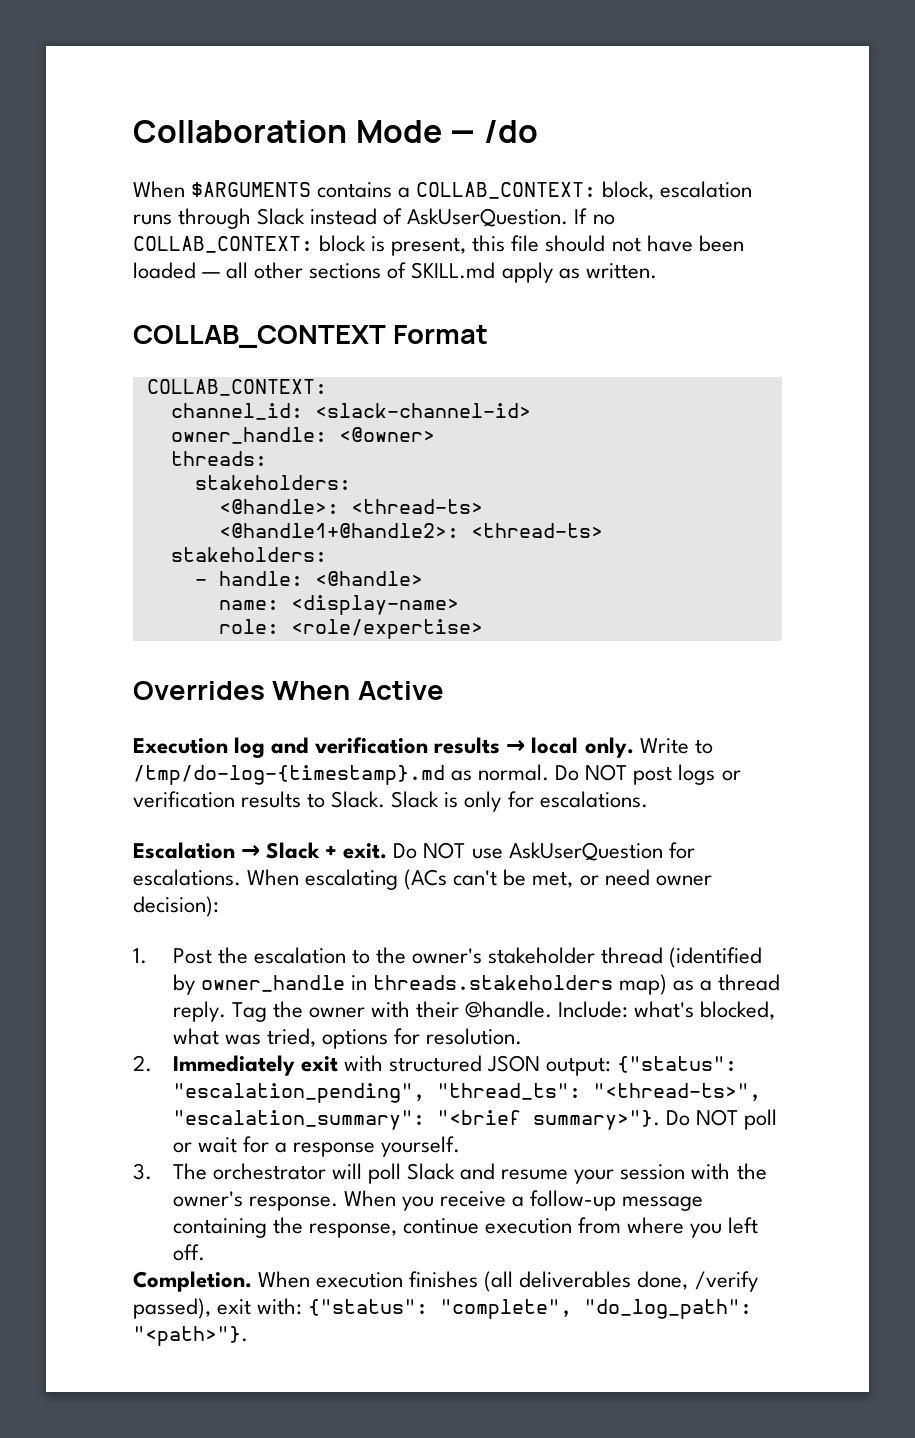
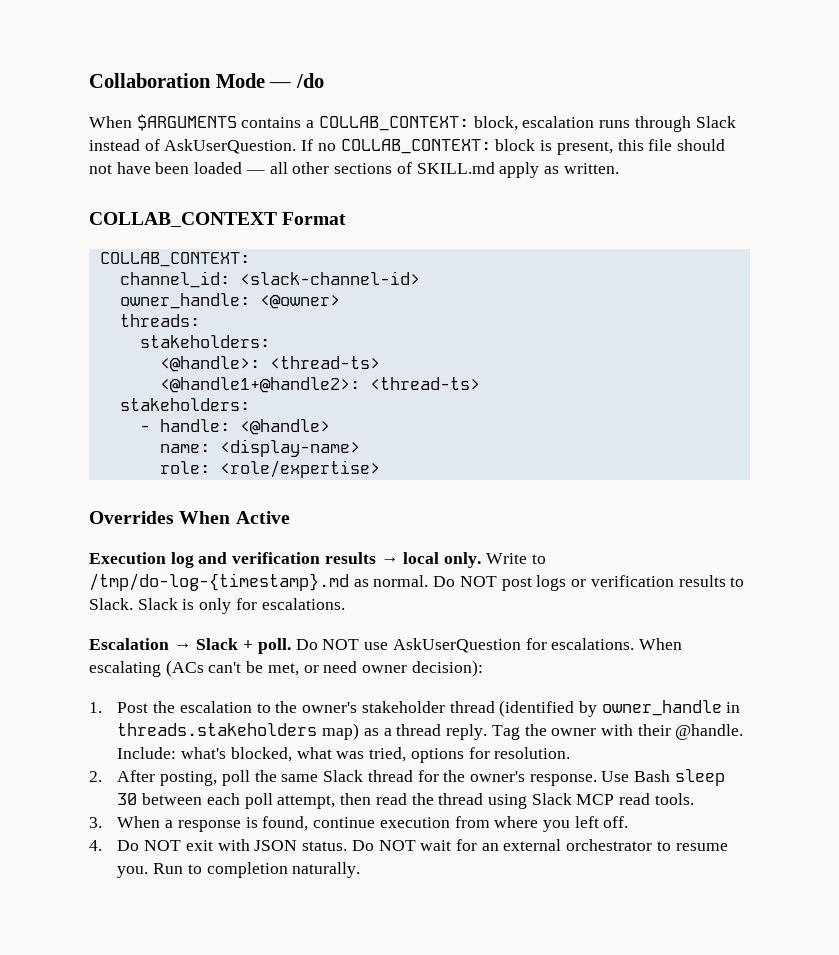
- Escalation → Slack + exit.
+ Escalation → Slack + poll.
- 2. Immediately exit with structured JSON output: {"status": "escalation_pending", "thread_ts": "<thread-ts>", "escalation_summary": "<brief summary>"}. Do NOT poll or wait for a response yourself.
- 3. The orchestrator will poll Slack and resume your session with the owner's response. When you receive a follow-up message containing the response, continue execution from where you left off.
+ 2. After posting, poll the same Slack thread for the owner's response. Use Bash sleep 30 between each poll attempt, then read the thread using Slack MCP read tools.
+ 3. When a response is found, continue execution from where you left off.
- Completion. When execution finishes (all deliverables done, /verify passed), exit with: {"status": "complete", "do_log_path": "<path>"}.
+ 4. Do NOT exit with JSON status. Do NOT wait for an external orchestrator to resume you. Run to completion naturally.

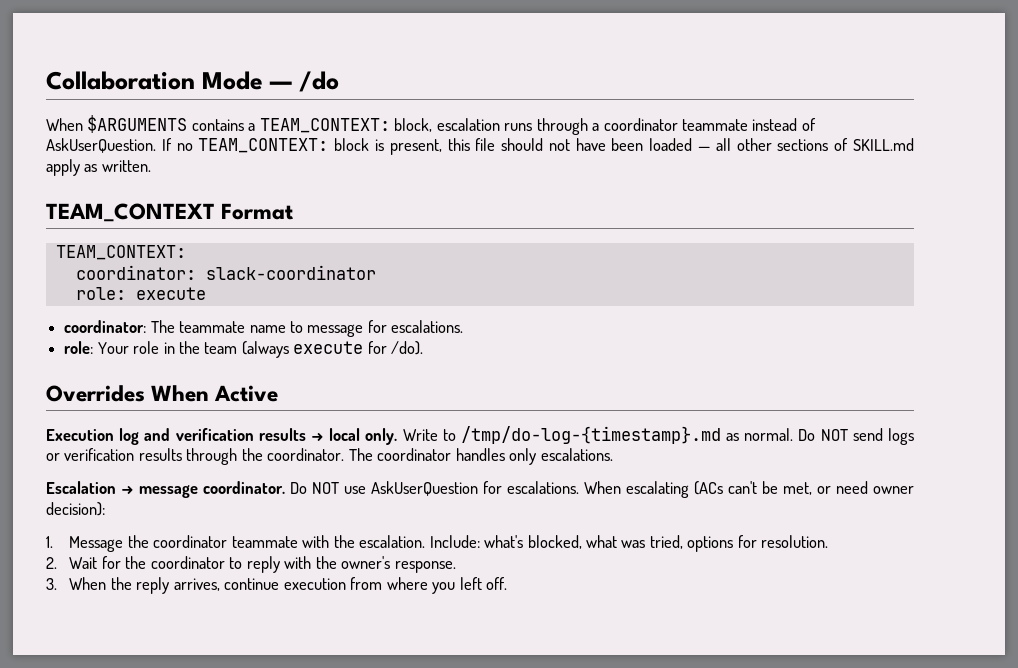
- When $ARGUMENTS contains a COLLAB_CONTEXT: block, escalation runs through Slack instead of AskUserQuestion.
+ When $ARGUMENTS contains a TEAM_CONTEXT: block, escalation runs through a coordinator teammate instead of AskUserQuestion.
- If no COLLAB_CONTEXT: block is present, this file should not have been loaded — all other sections of SKILL.md apply as written.
+ If no TEAM_CONTEXT: block is present, this file should not have been loaded — all other sections of SKILL.md apply as written.
- COLLAB_CONTEXT Format
- COLLAB_CONTEXT:
- channel_id: <slack-channel-id>
- owner_handle: <@owner>
- threads:
- stakeholders:
- <@handle>: <thread-ts>
- <@handle1+@handle2>: <thread-ts>
- stakeholders:
- - handle: <@handle>
- name: <display-name>
- role: <role/expertise>
+ TEAM_CONTEXT Format
+ TEAM_CONTEXT:
+ coordinator: slack-coordinator
+ role: execute
+ coordinator: The teammate name to message for escalations.
+ role: Your role in the team (always execute for /do).
- Do NOT post logs or verification results to Slack. Slack is only for escalations.
+ Do NOT send logs or verification results through the coordinator. The coordinator handles only escalations.
- Escalation → Slack + poll.
+ Escalation → message coordinator.
- 1. Post the escalation to the owner's stakeholder thread (identified by owner_handle in threads.stakeholders map) as a thread reply. Tag the owner with their @handle.
+ 1. Message the coordinator teammate with the escalation.
- 2. After posting, poll the same Slack thread for the owner's response. Use Bash sleep 30 between each poll attempt, then read the thread using Slack MCP read tools.
- 3. When a response is found, continue execution from where you left off.
+ 2. Wait for the coordinator to reply with the owner's response.
+ 3. When the reply arrives, continue execution from where you left off.
- 4. Do NOT exit with JSON status. Do NOT wait for an external orchestrator to resume you. Run to completion naturally.

